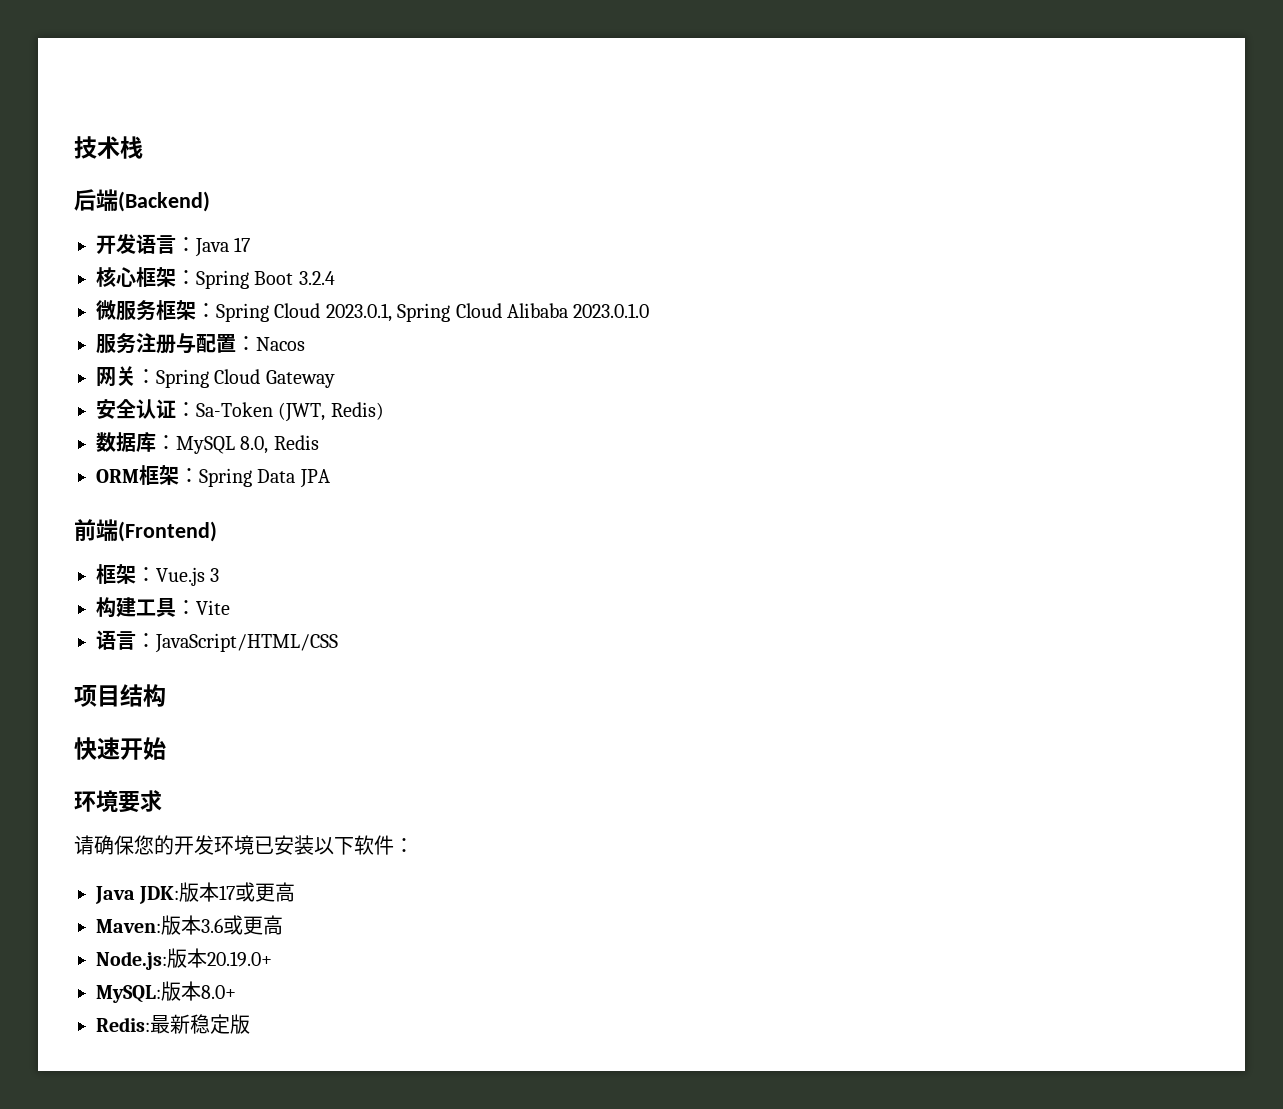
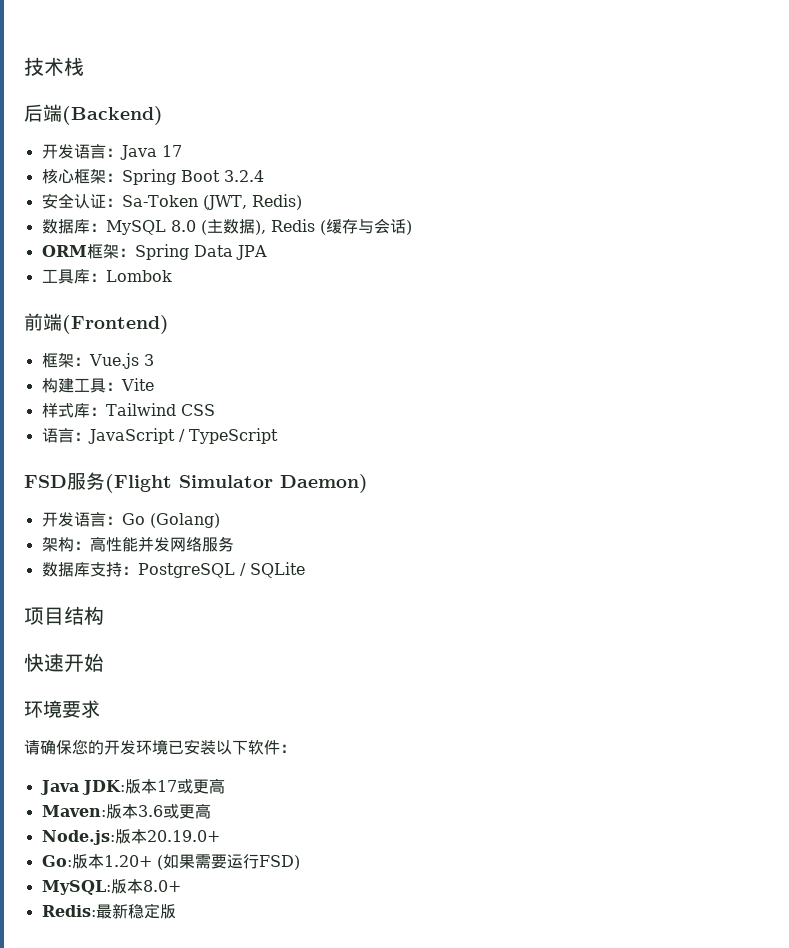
- 微服务框架：Spring Cloud 2023.0.1, Spring Cloud Alibaba 2023.0.1.0
- 服务注册与配置：Nacos
- 网关：Spring Cloud Gateway
- 数据库：MySQL 8.0, Redis
+ 数据库：MySQL 8.0 (主数据), Redis (缓存与会话)
+ 工具库：Lombok
- 语言：JavaScript/HTML/CSS
+ 样式库：Tailwind CSS
+ 语言：JavaScript / TypeScript
+ FSD服务(Flight Simulator Daemon)
+ 开发语言：Go (Golang)
+ 架构：高性能并发网络服务
+ 数据库支持：PostgreSQL / SQLite
+ Go:版本1.20+ (如果需要运行FSD)

